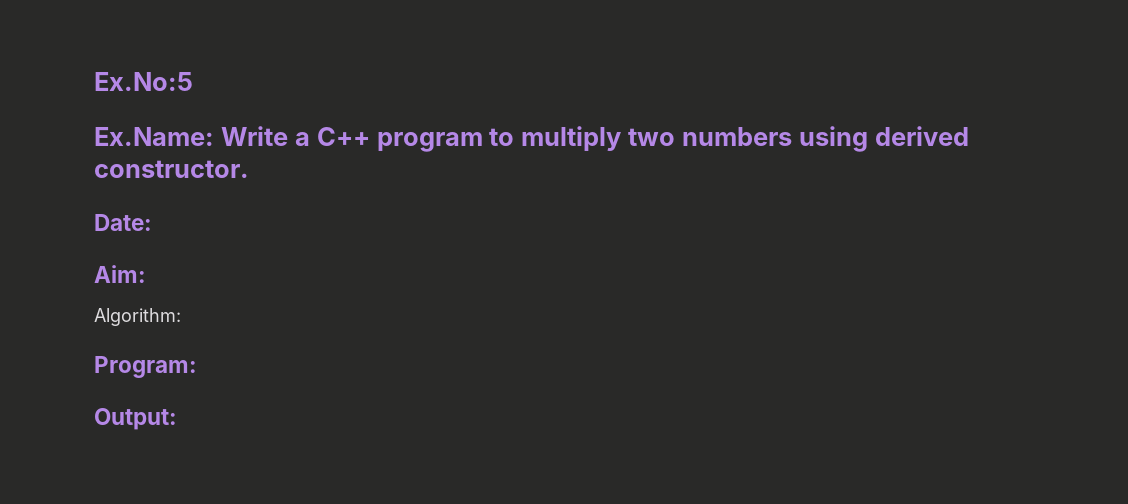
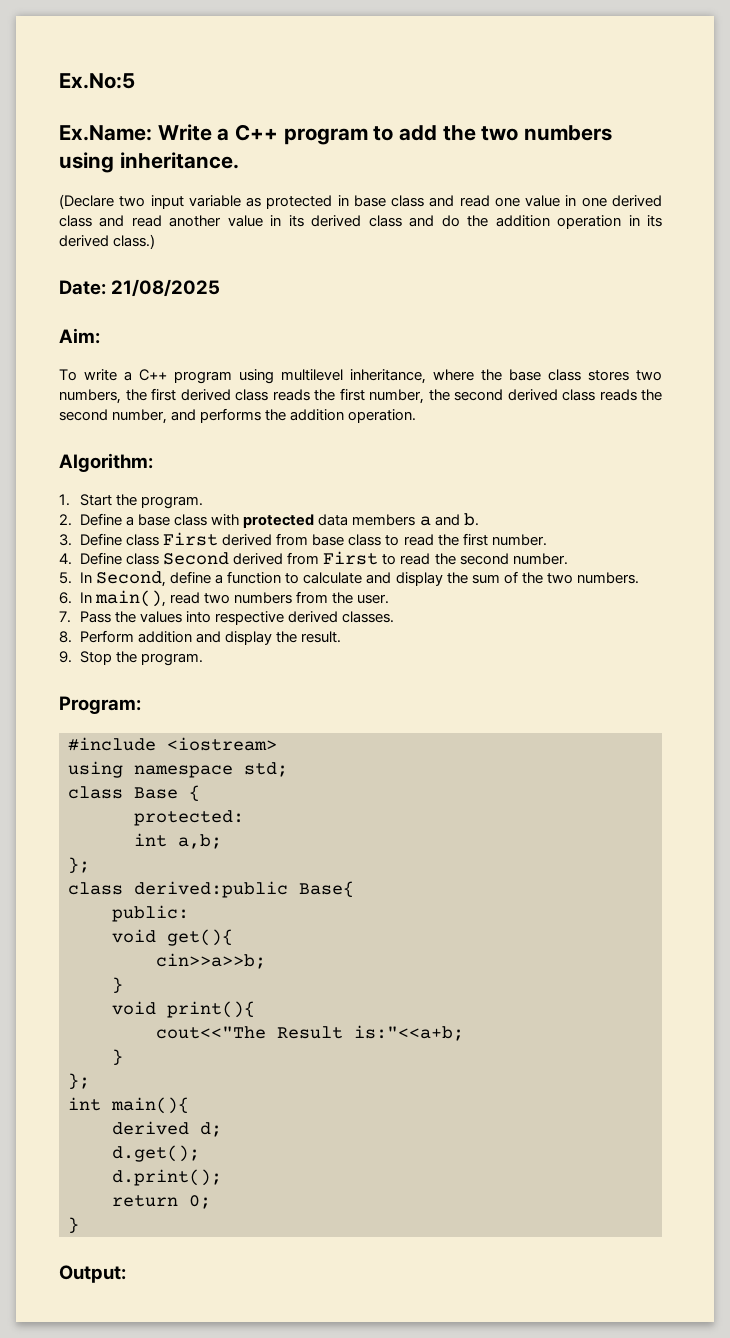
- Ex.Name: Write a C++ program to multiply two numbers using derived constructor.
+ Ex.Name: Write a C++ program to add the two numbers using inheritance.
+ (Declare two input variable as protected in base class and read one value in one derived class and read another value in its derived class and do the addition operation in its derived class.)
- Date:
+ Date: 21/08/2025
+ To write a C++ program using multilevel inheritance, where the base class stores two numbers, the first derived class reads the first number, the second derived class reads the second number, and performs the addition operation.
  Algorithm:
+ 1. Start the program.
+ 2. Define a base class with protected data members a and b.
+ 3. Define class First derived from base class to read the first number.
+ 4. Define class Second derived from First to read the second number.
+ 5. In Second, define a function to calculate and display the sum of the two numbers.
+ 6. In main(), read two numbers from the user.
+ 7. Pass the values into respective derived classes.
+ 8. Perform addition and display the result.
+ 9. Stop the program.
  Program:
+ #include <iostream>
+ using namespace std;
+ class Base {
+ protected:
+ int a,b;
+ };
+ class derived:public Base{
+ public:
+ void get(){
+ cin>>a>>b;
+ }
+ void print(){
+ cout<<"The Result is:"<<a+b;
+ }
+ };
+ int main(){
+ derived d;
+ d.get();
+ d.print();
+ return 0;
+ }

